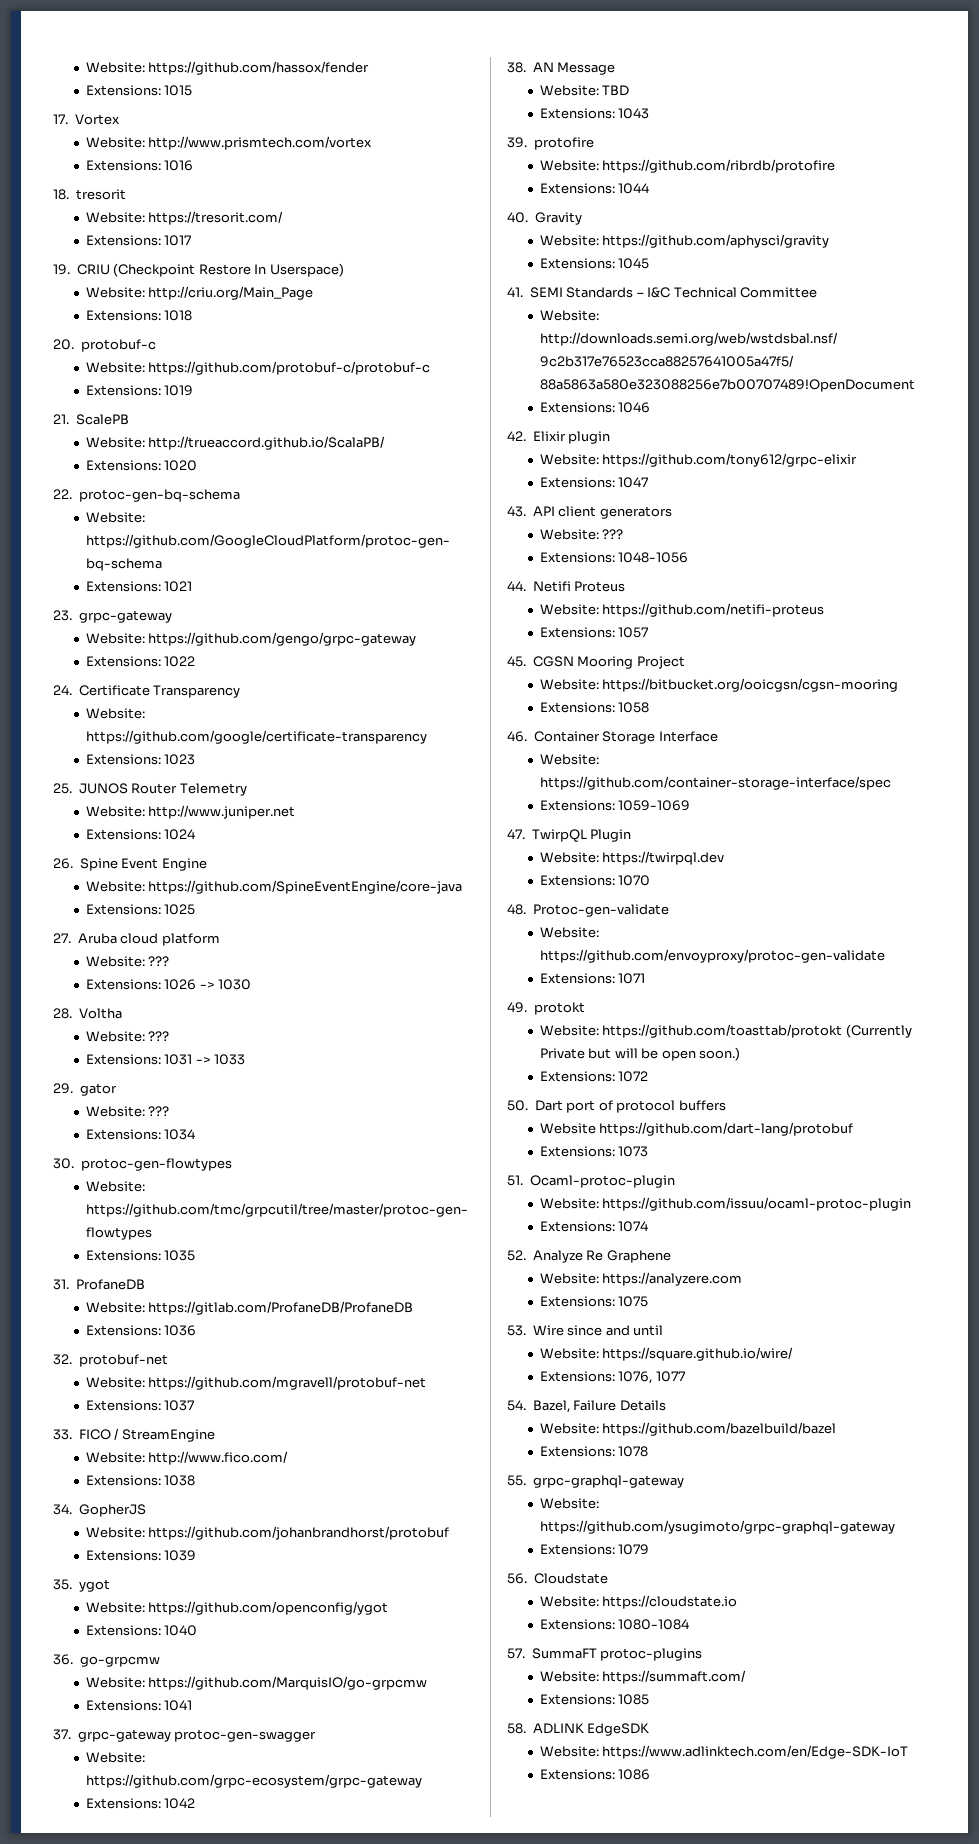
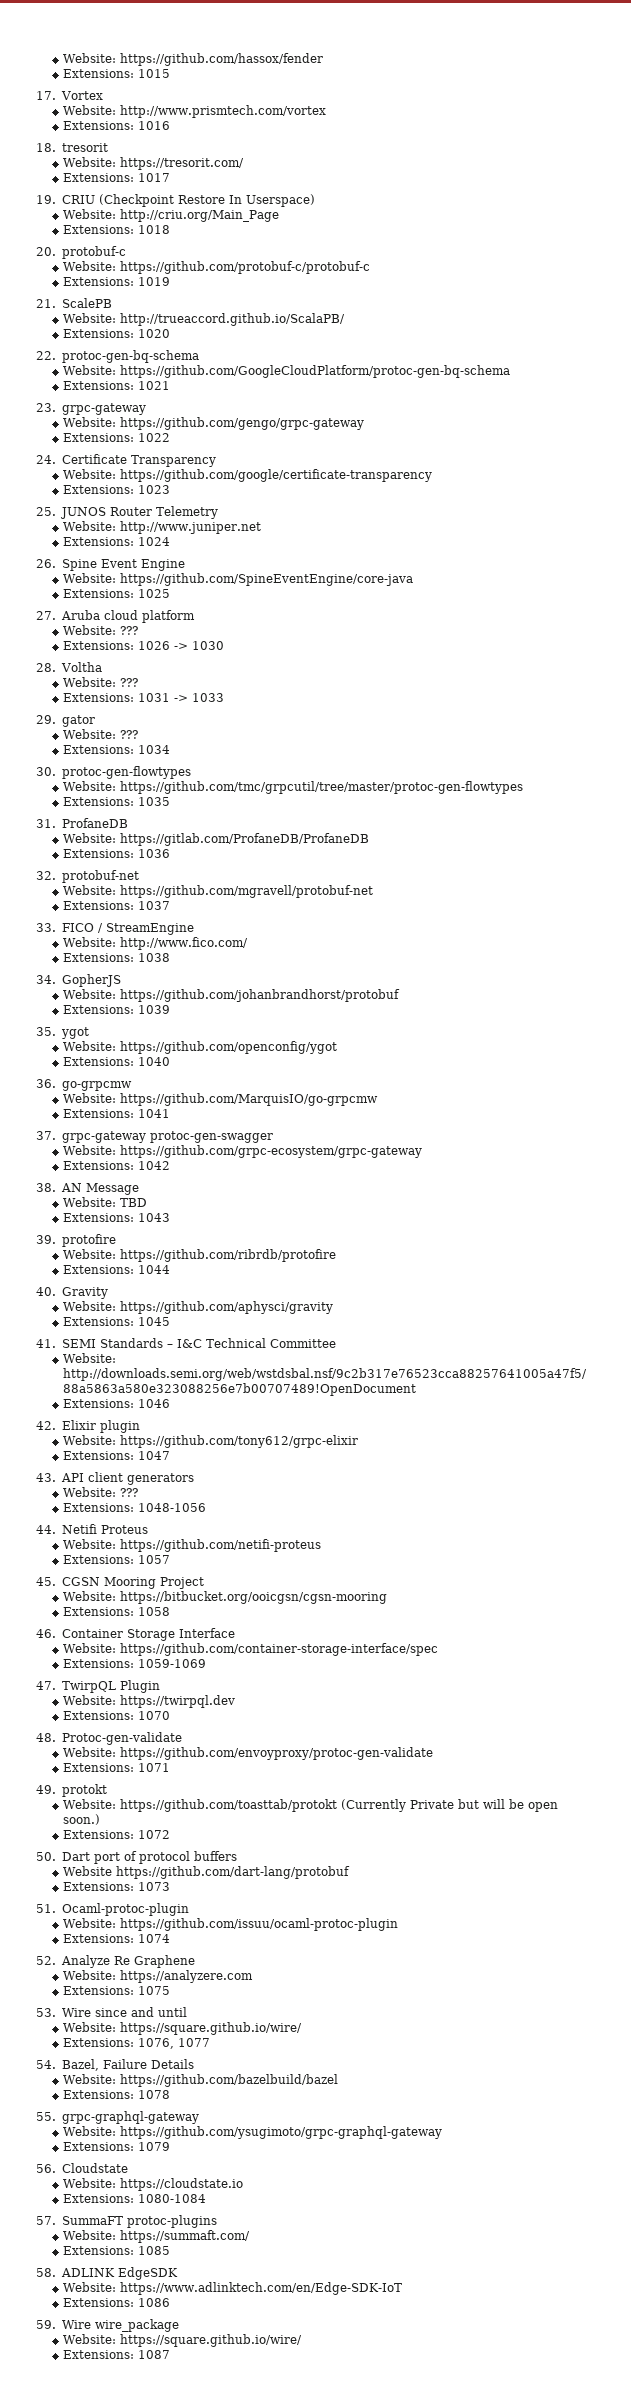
+ 59. Wire wire_package
+ Website: https://square.github.io/wire/
+ Extensions: 1087

